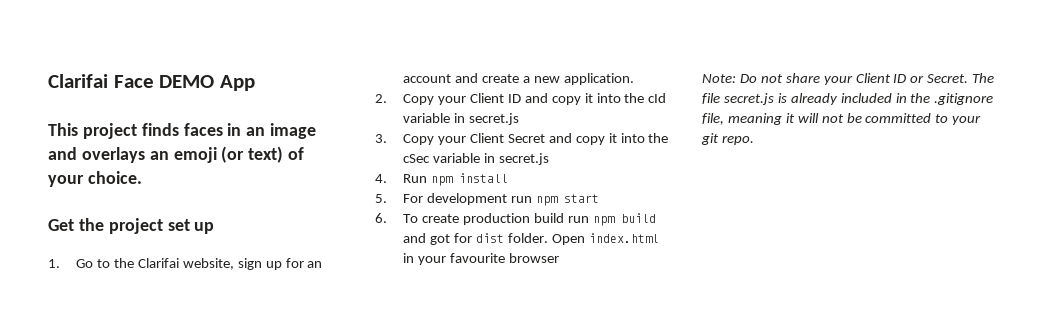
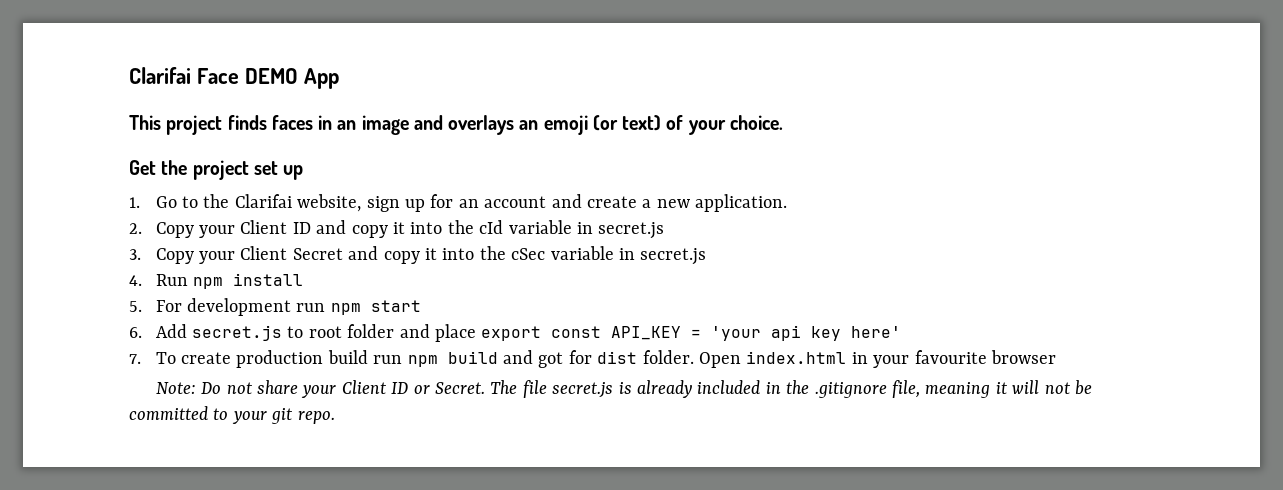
- 6. To create production build run npm build and got for dist folder.
+ 6. Add secret.js to root folder and place export const API_KEY = 'your api key here'
+ 7. To create production build run npm build and got for dist folder.

